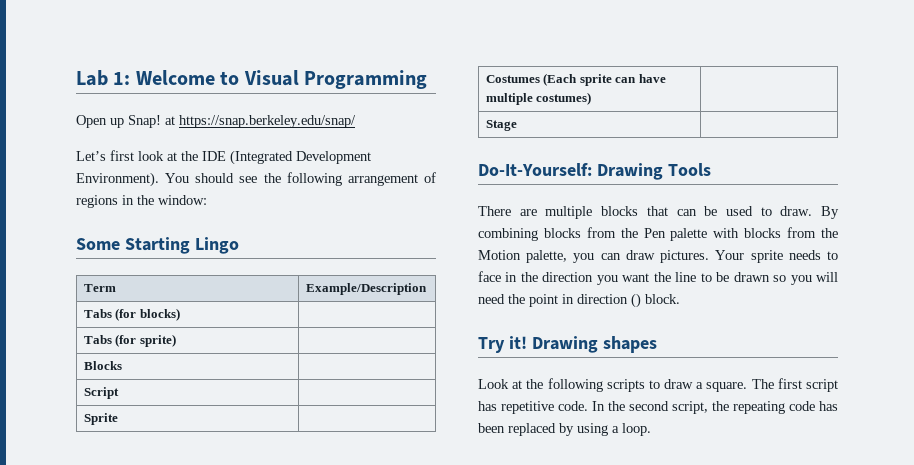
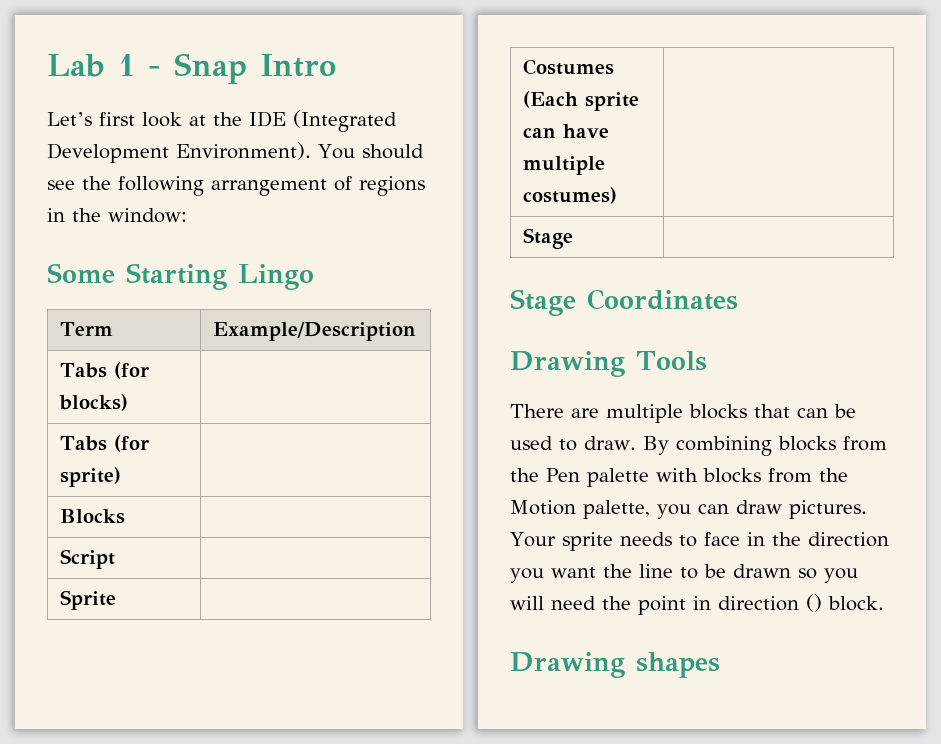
- Lab 1: Welcome to Visual Programming
- Open up Snap! at https://snap.berkeley.edu/snap/
+ Lab 1 - Snap Intro
- Do-It-Yourself: Drawing Tools
+ Stage Coordinates
+ Drawing Tools
- Try it!
- Look at the following scripts to draw a square. The first script has repetitive code. In the second script, the repeating code has been replaced by using a loop.

